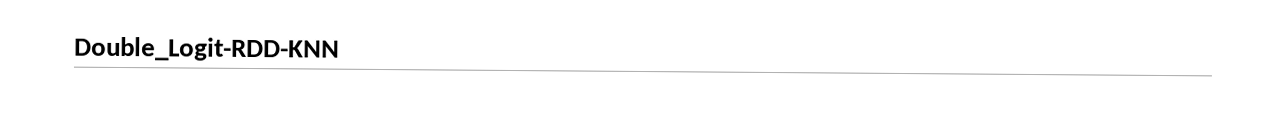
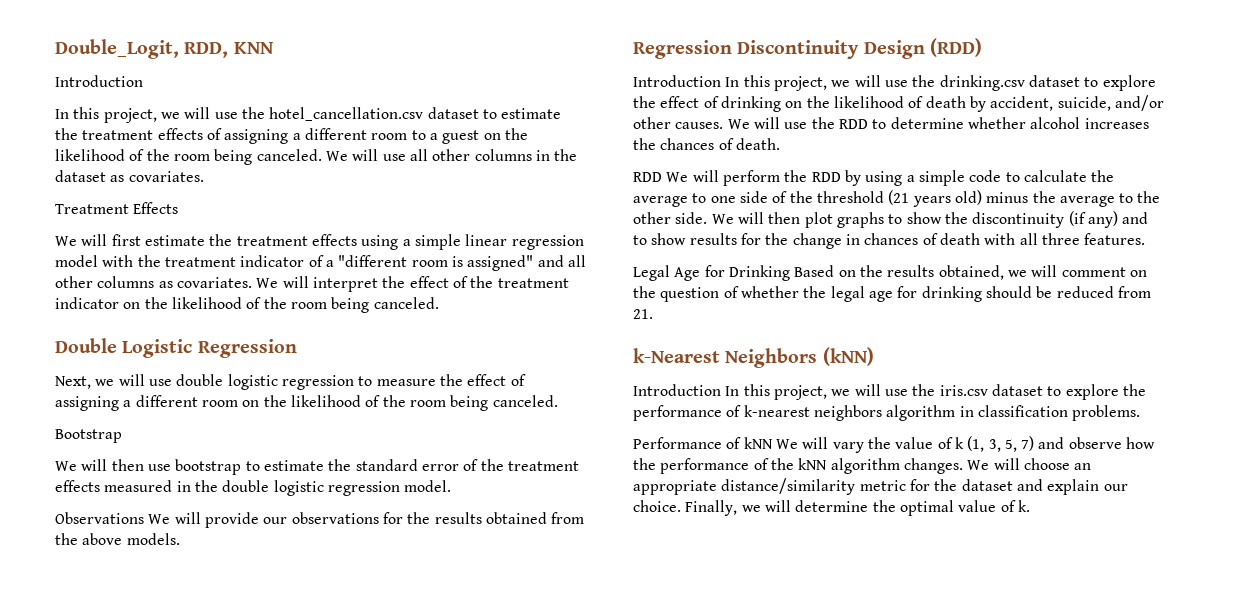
- Double_Logit-RDD-KNN
+ Double_Logit, RDD, KNN
+ Introduction
+ In this project, we will use the hotel_cancellation.csv dataset to estimate the treatment effects of assigning a different room to a guest on the likelihood of the room being canceled. We will use all other columns in the dataset as covariates.
+ Treatment Effects
+ We will first estimate the treatment effects using a simple linear regression model with the treatment indicator of a "different room is assigned" and all other columns as covariates. We will interpret the effect of the treatment indicator on the likelihood of the room being canceled.
+ Double Logistic Regression
+ Next, we will use double logistic regression to measure the effect of assigning a different room on the likelihood of the room being canceled.
+ Bootstrap
+ We will then use bootstrap to estimate the standard error of the treatment effects measured in the double logistic regression model.
+ Observations We will provide our observations for the results obtained from the above models.
+ Regression Discontinuity Design (RDD)
+ Introduction In this project, we will use the drinking.csv dataset to explore the effect of drinking on the likelihood of death by accident, suicide, and/or other causes. We will use the RDD to determine whether alcohol increases the chances of death.
+ RDD We will perform the RDD by using a simple code to calculate the average to one side of the threshold (21 years old) minus the average to the other side. We will then plot graphs to show the discontinuity (if any) and to show results for the change in chances of death with all three features.
+ Legal Age for Drinking Based on the results obtained, we will comment on the question of whether the legal age for drinking should be reduced from 21.
+ k-Nearest Neighbors (kNN)
+ Introduction In this project, we will use the iris.csv dataset to explore the performance of k-nearest neighbors algorithm in classification problems.
+ Performance of kNN We will vary the value of k (1, 3, 5, 7) and observe how the performance of the kNN algorithm changes. We will choose an appropriate distance/similarity metric for the dataset and explain our choice. Finally, we will determine the optimal value of k.

